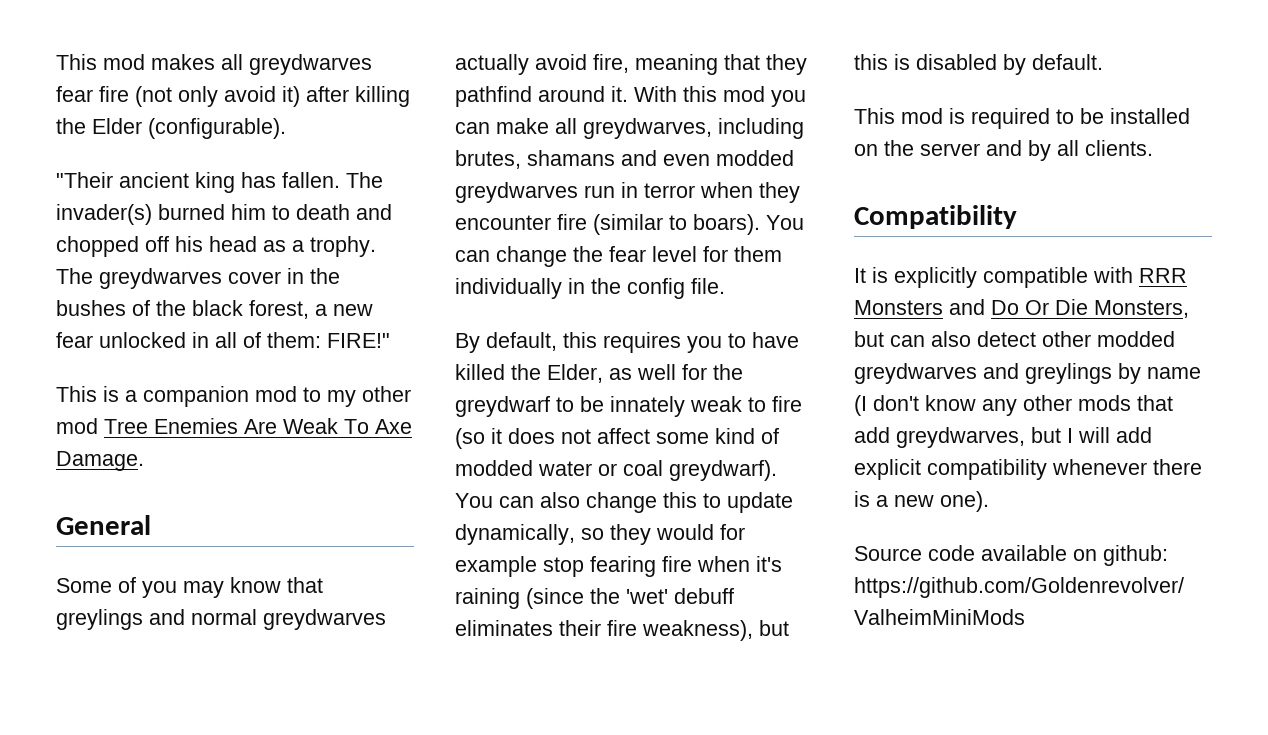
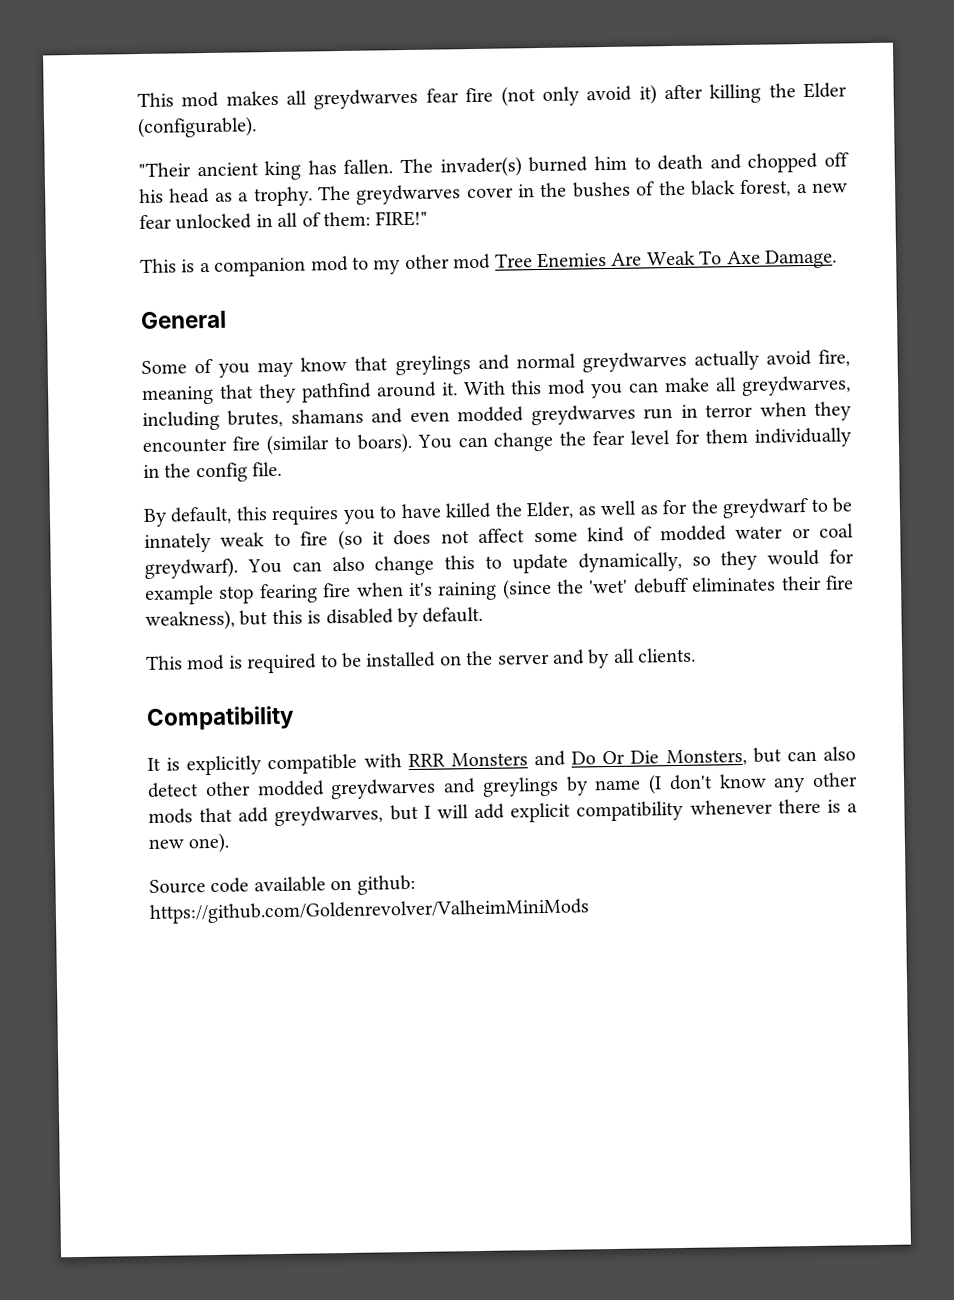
- By default, this requires you to have killed the Elder, as well for the greydwarf to be innately weak to fire (so it does not affect some kind of modded water or coal greydwarf).
+ By default, this requires you to have killed the Elder, as well as for the greydwarf to be innately weak to fire (so it does not affect some kind of modded water or coal greydwarf).

